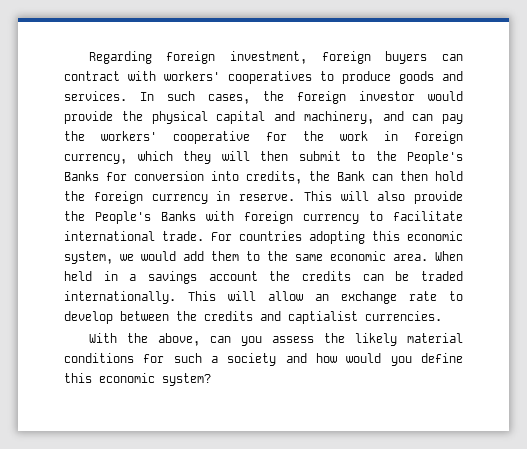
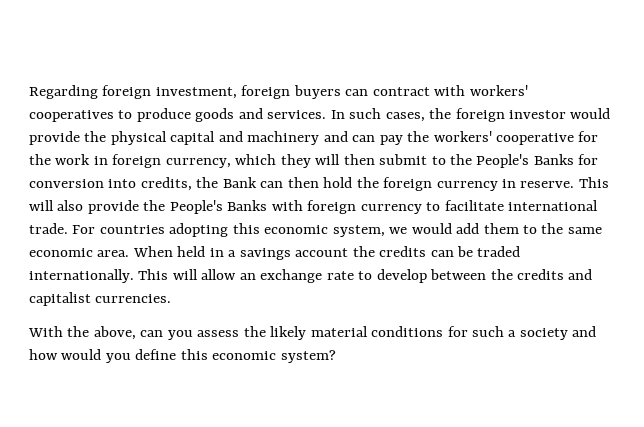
- In such cases, the foreign investor would provide the physical capital and machinery, and can pay the workers' cooperative for the work in foreign currency, which they will then submit to the People's Banks for conversion into credits, the Bank can then hold the foreign currency in reserve.
+ In such cases, the foreign investor would provide the physical capital and machinery and can pay the workers' cooperative for the work in foreign currency, which they will then submit to the People's Banks for conversion into credits, the Bank can then hold the foreign currency in reserve.
- This will allow an exchange rate to develop between the credits and captialist currencies.
+ This will allow an exchange rate to develop between the credits and capitalist currencies.

